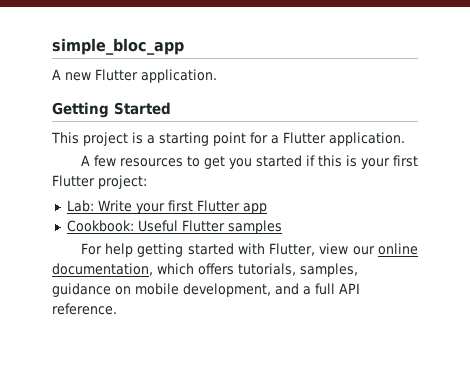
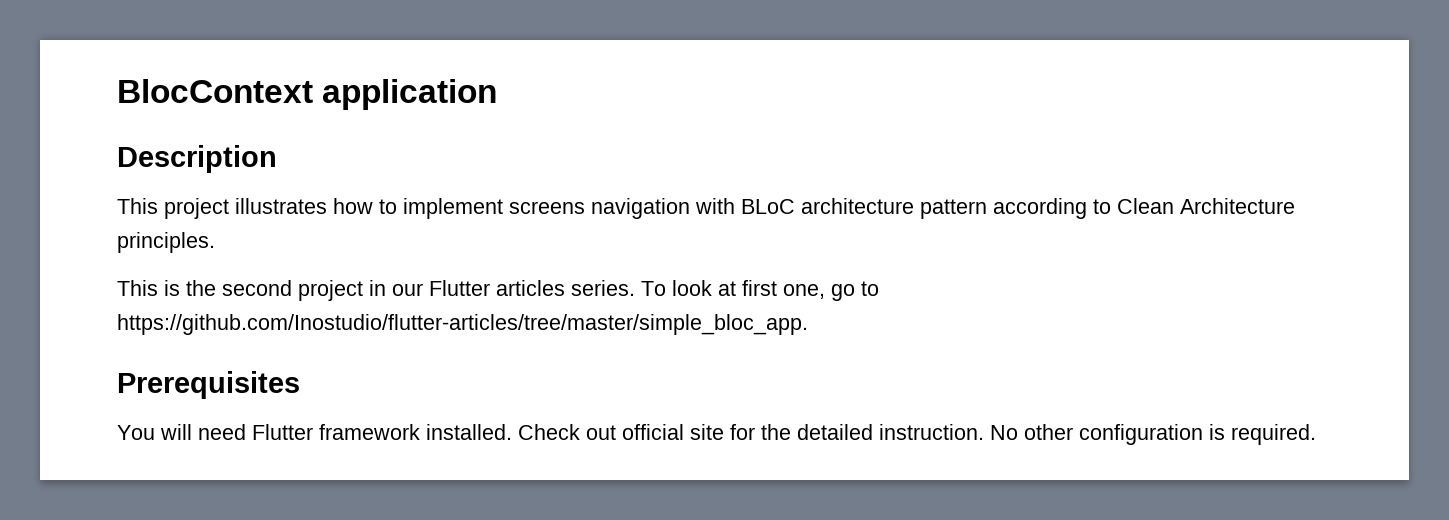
- simple_bloc_app
- A new Flutter application.
- Getting Started
- This project is a starting point for a Flutter application.
- A few resources to get you started if this is your first Flutter project:
- Lab: Write your first Flutter app
- Cookbook: Useful Flutter samples
- For help getting started with Flutter, view our online documentation, which offers tutorials, samples, guidance on mobile development, and a full API reference.
+ BlocContext application
+ Description
+ This project illustrates how to implement screens navigation with BLoC architecture pattern according to Clean Architecture principles.
+ This is the second project in our Flutter articles series. To look at first one, go to https://github.com/Inostudio/flutter-articles/tree/master/simple_bloc_app.
+ Prerequisites
+ You will need Flutter framework installed. Check out official site for the detailed instruction. No other configuration is required.

